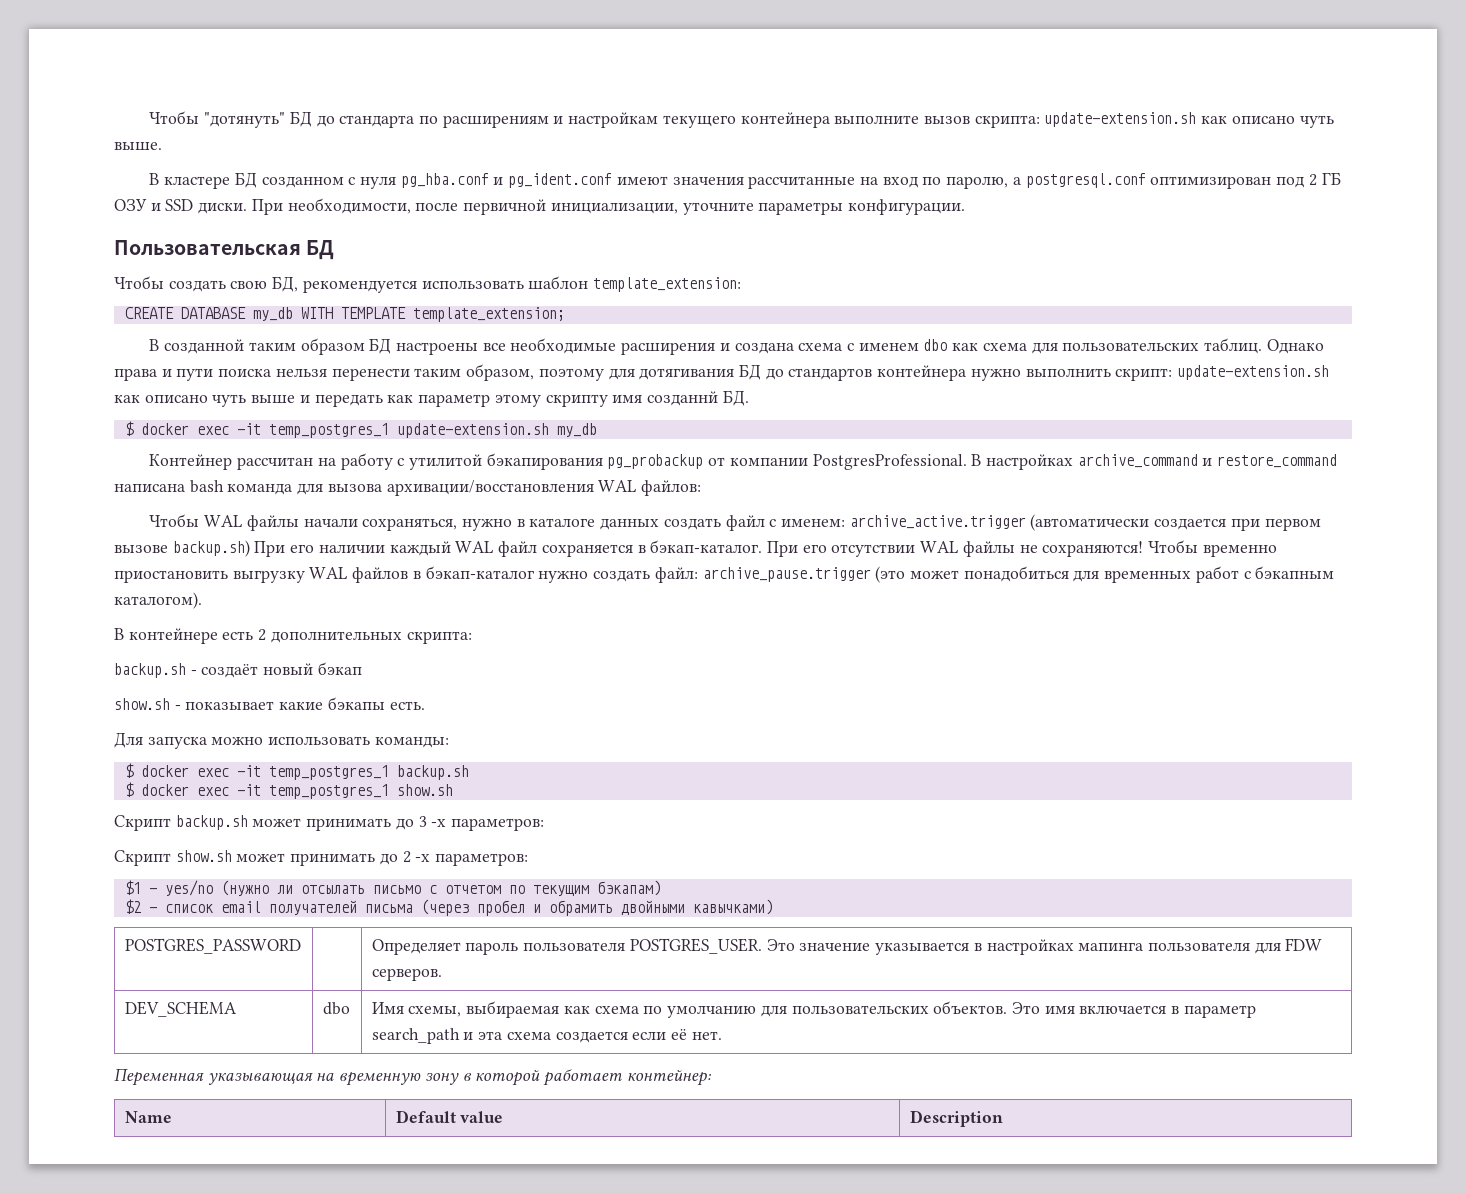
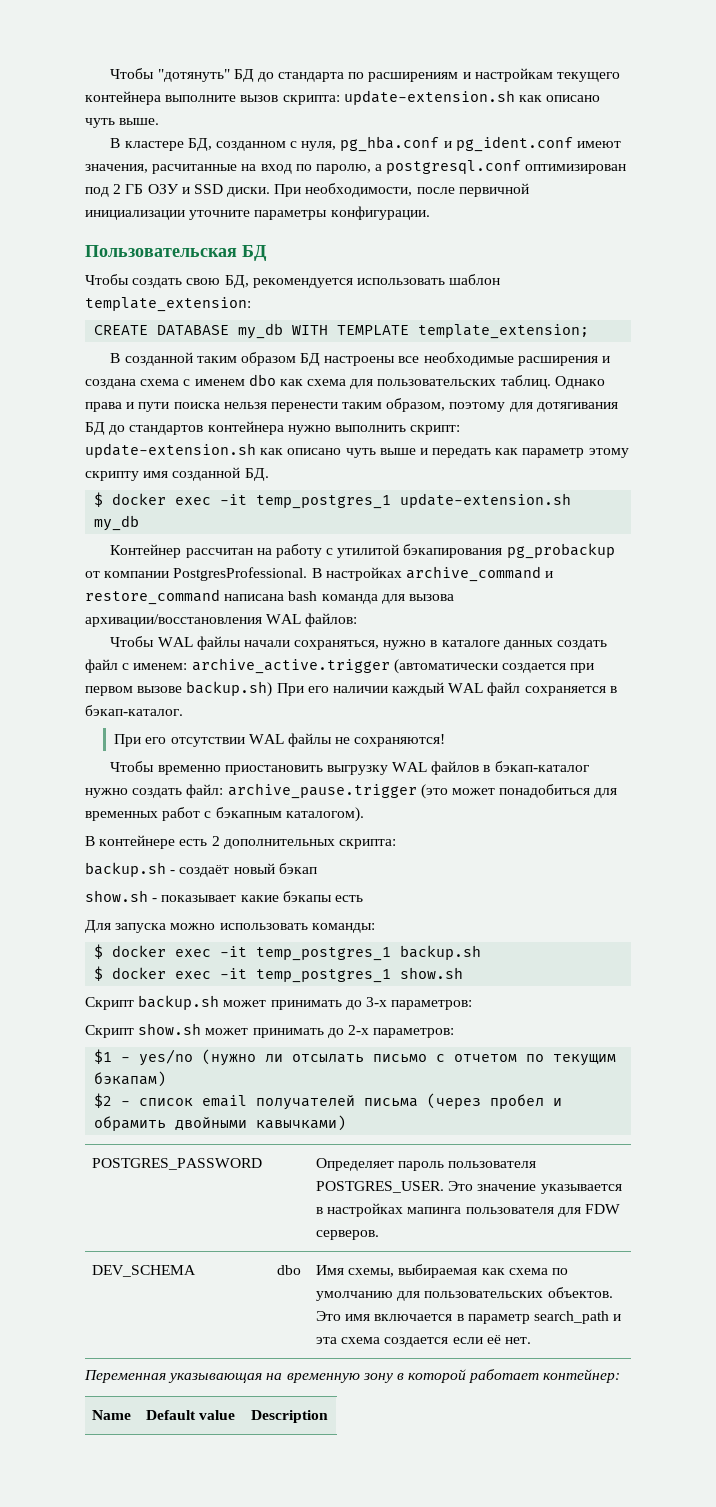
- В кластере БД созданном с нуля pg_hba.conf и pg_ident.conf имеют значения расcчитанные на вход по паролю, а postgresql.conf оптимизирован под 2 ГБ ОЗУ и SSD диски.
+ В кластере БД, созданном с нуля, pg_hba.conf и pg_ident.conf имеют значения, расчитанные на вход по паролю, а postgresql.conf оптимизирован под 2 ГБ ОЗУ и SSD диски.
- При необходимости, после первичной инициализации, уточните параметры конфигурации.
+ При необходимости, после первичной инициализации уточните параметры конфигурации.
- Однако права и пути поиска нельзя перенести таким образом, поэтому для дотягивания БД до стандартов контейнера нужно выполнить скрипт: update-extension.sh как описано чуть выше и передать как параметр этому скрипту имя созданнй БД.
+ Однако права и пути поиска нельзя перенести таким образом, поэтому для дотягивания БД до стандартов контейнера нужно выполнить скрипт: update-extension.sh как описано чуть выше и передать как параметр этому скрипту имя созданной БД.
- Чтобы WAL файлы начали сохраняться, нужно в каталоге данных создать файл с именем: archive_active.trigger (автоматически создается при первом вызове backup.sh) При его наличии каждый WAL файл сохраняется в бэкап-каталог. При его отсутствии WAL файлы не сохраняются! Чтобы временно приостановить выгрузку WAL файлов в бэкап-каталог нужно создать файл: archive_pause.trigger (это может понадобиться для временных работ с бэкапным каталогом).
+ Чтобы WAL файлы начали сохраняться, нужно в каталоге данных создать файл с именем: archive_active.trigger (автоматически создается при первом вызове backup.sh) При его наличии каждый WAL файл сохраняется в бэкап-каталог.
+ При его отсутствии WAL файлы не сохраняются!
+ Чтобы временно приостановить выгрузку WAL файлов в бэкап-каталог нужно создать файл: archive_pause.trigger (это может понадобиться для временных работ с бэкапным каталогом).
- show.sh - показывает какие бэкапы есть.
+ show.sh - показывает какие бэкапы есть
- Скрипт backup.sh может принимать до 3 -х параметров:
+ Скрипт backup.sh может принимать до 3-х параметров:
- Скрипт show.sh может принимать до 2 -х параметров:
+ Скрипт show.sh может принимать до 2-х параметров:

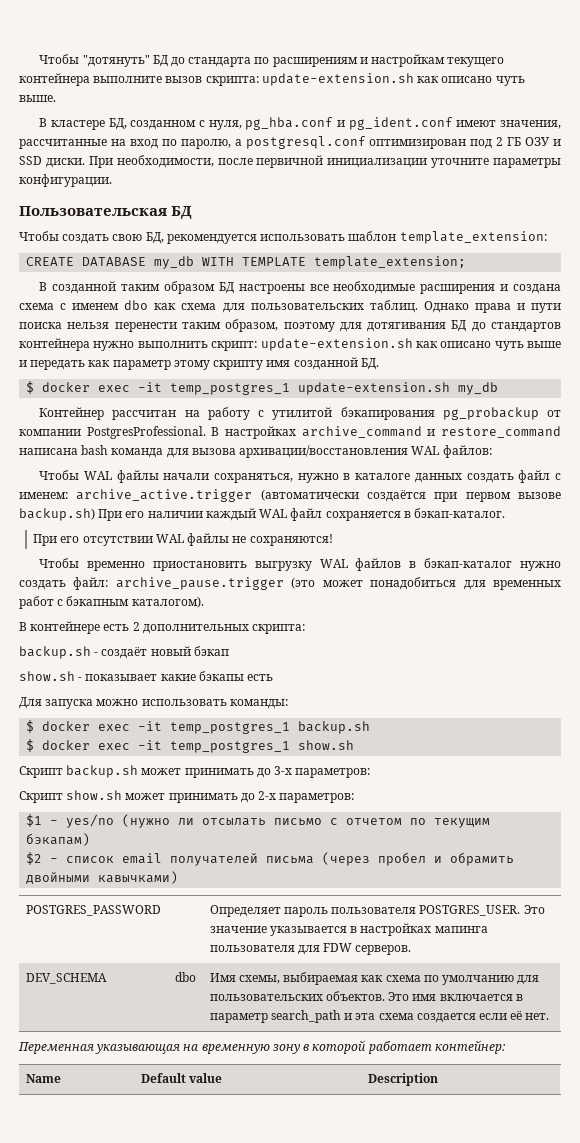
- В кластере БД, созданном с нуля, pg_hba.conf и pg_ident.conf имеют значения, расчитанные на вход по паролю, а postgresql.conf оптимизирован под 2 ГБ ОЗУ и SSD диски.
+ В кластере БД, созданном с нуля, pg_hba.conf и pg_ident.conf имеют значения, рассчитанные на вход по паролю, а postgresql.conf оптимизирован под 2 ГБ ОЗУ и SSD диски.
- Чтобы WAL файлы начали сохраняться, нужно в каталоге данных создать файл с именем: archive_active.trigger (автоматически создается при первом вызове backup.sh) При его наличии каждый WAL файл сохраняется в бэкап-каталог.
+ Чтобы WAL файлы начали сохраняться, нужно в каталоге данных создать файл с именем: archive_active.trigger (автоматически создаётся при первом вызове backup.sh) При его наличии каждый WAL файл сохраняется в бэкап-каталог.

